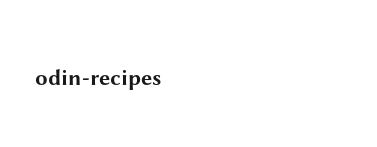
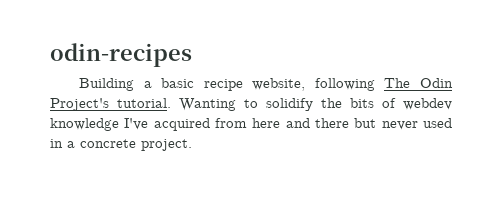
+ Building a basic recipe website, following The Odin Project's tutorial. Wanting to solidify the bits of webdev knowledge I've acquired from here and there but never used in a concrete project.

